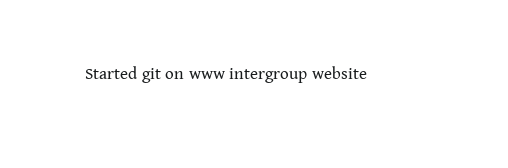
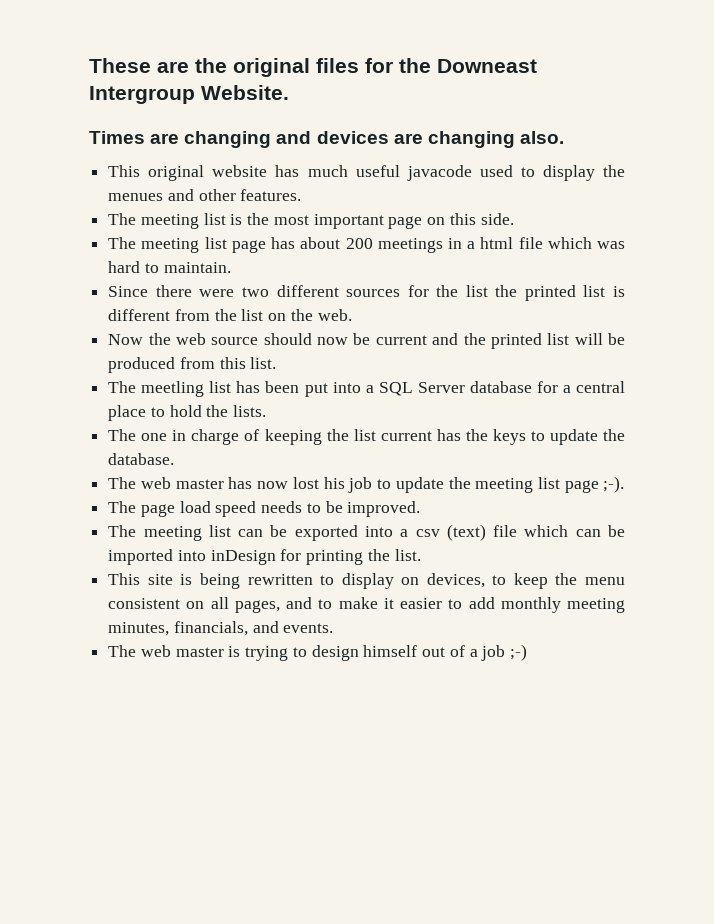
- Started git on www intergroup website
+ These are the original files for the Downeast Intergroup Website.
+ Times are changing and devices are changing also.
+ This original website has much useful javacode used to display the menues and other features.
+ The meeting list is the most important page on this side.
+ The meeting list page has about 200 meetings in a html file which was hard to maintain.
+ Since there were two different sources for the list the printed list is different from the list on the web.
+ Now the web source should now be current and the printed list will be produced from this list.
+ The meetling list has been put into a SQL Server database for a central place to hold the lists.
+ The one in charge of keeping the list current has the keys to update the database.
+ The web master has now lost his job to update the meeting list page ;-).
+ The page load speed needs to be improved.
+ The meeting list can be exported into a csv (text) file which can be imported into inDesign for printing the list.
+ This site is being rewritten to display on devices, to keep the menu consistent on all pages, and to make it easier to add monthly meeting minutes, financials, and events.
+ The web master is trying to design himself out of a job ;-)

